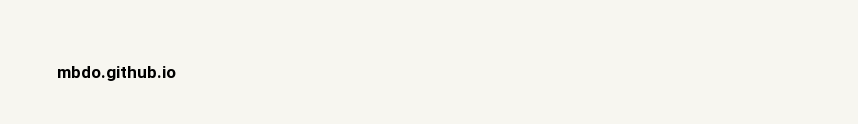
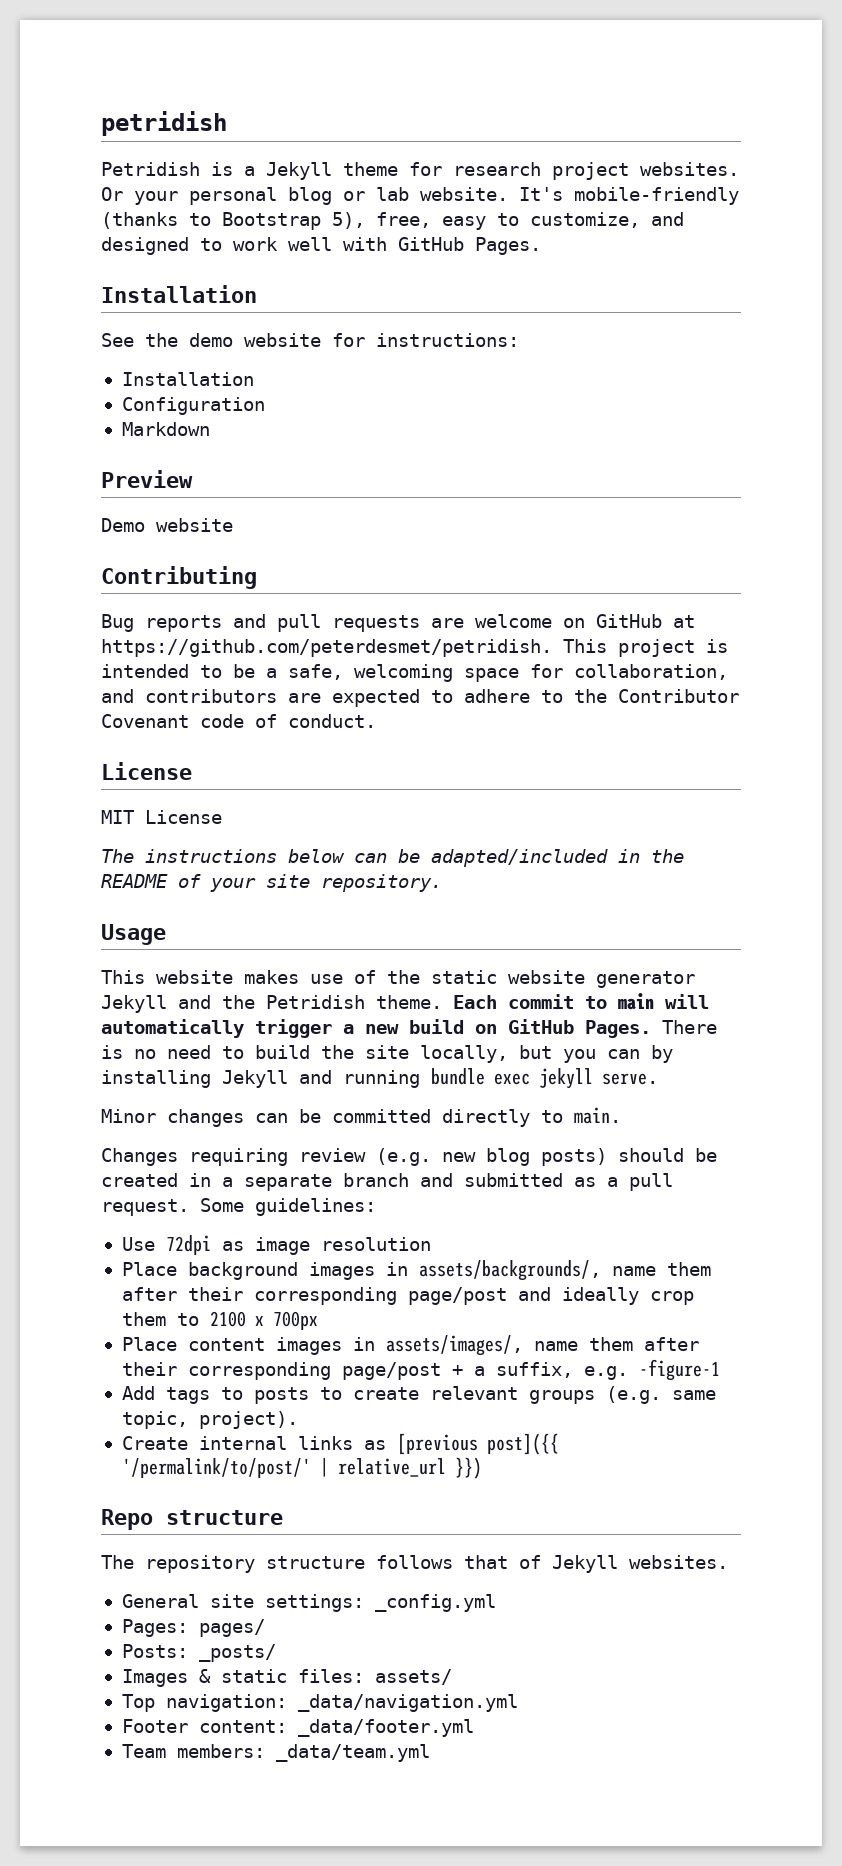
- mbdo.github.io
+ petridish
+ Petridish is a Jekyll theme for research project websites. Or your personal blog or lab website. It's mobile-friendly (thanks to Bootstrap 5), free, easy to customize, and designed to work well with GitHub Pages.
+ Installation
+ See the demo website for instructions:
+ Installation
+ Configuration
+ Markdown
+ Preview
+ Demo website
+ Contributing
+ Bug reports and pull requests are welcome on GitHub at https://github.com/peterdesmet/petridish. This project is intended to be a safe, welcoming space for collaboration, and contributors are expected to adhere to the Contributor Covenant code of conduct.
+ License
+ MIT License
+ The instructions below can be adapted/included in the README of your site repository.
+ Usage
+ This website makes use of the static website generator Jekyll and the Petridish theme. Each commit to main will automatically trigger a new build on GitHub Pages. There is no need to build the site locally, but you can by installing Jekyll and running bundle exec jekyll serve.
+ Minor changes can be committed directly to main.
+ Changes requiring review (e.g. new blog posts) should be created in a separate branch and submitted as a pull request. Some guidelines:
+ Use 72dpi as image resolution
+ Place background images in assets/backgrounds/, name them after their corresponding page/post and ideally crop them to 2100 x 700px
+ Place content images in assets/images/, name them after their corresponding page/post + a suffix, e.g. -figure-1
+ Add tags to posts to create relevant groups (e.g. same topic, project).
+ Create internal links as [previous post]({{ '/permalink/to/post/' | relative_url }})
+ Repo structure
+ The repository structure follows that of Jekyll websites.
+ General site settings: _config.yml
+ Pages: pages/
+ Posts: _posts/
+ Images & static files: assets/
+ Top navigation: _data/navigation.yml
+ Footer content: _data/footer.yml
+ Team members: _data/team.yml

